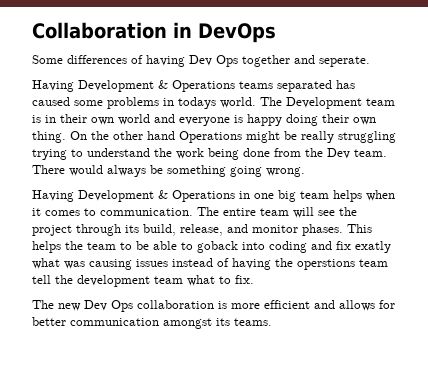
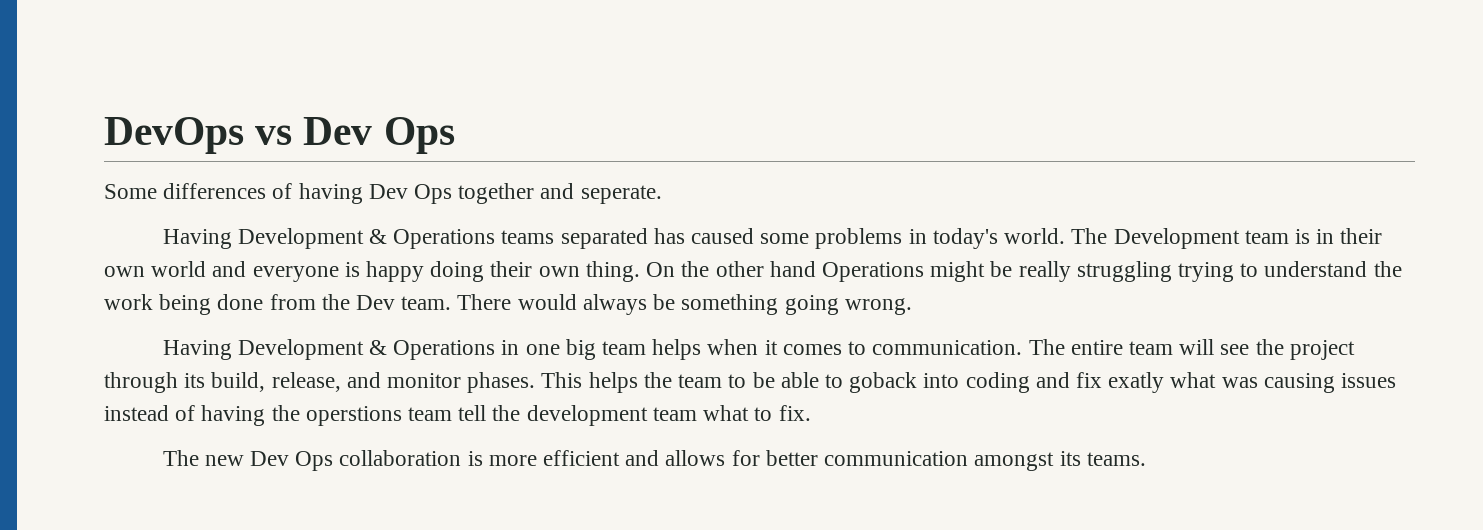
- Collaboration in DevOps
+ DevOps vs Dev Ops
- Having Development & Operations teams separated has caused some problems in todays world.
+ Having Development & Operations teams separated has caused some problems in today's world.

